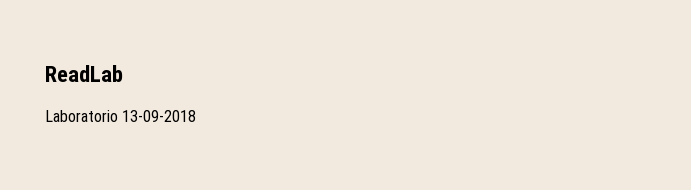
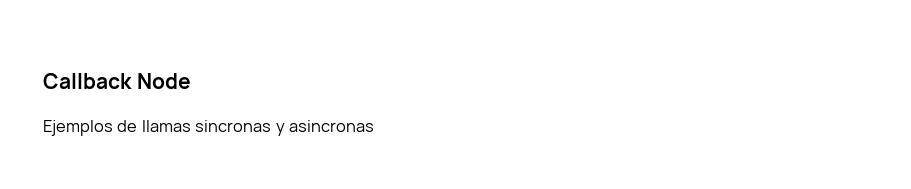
- ReadLab
- Laboratorio 13-09-2018
+ Callback Node
+ Ejemplos de llamas sincronas y asincronas

